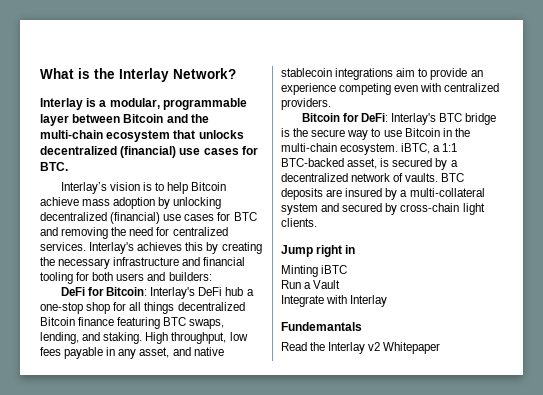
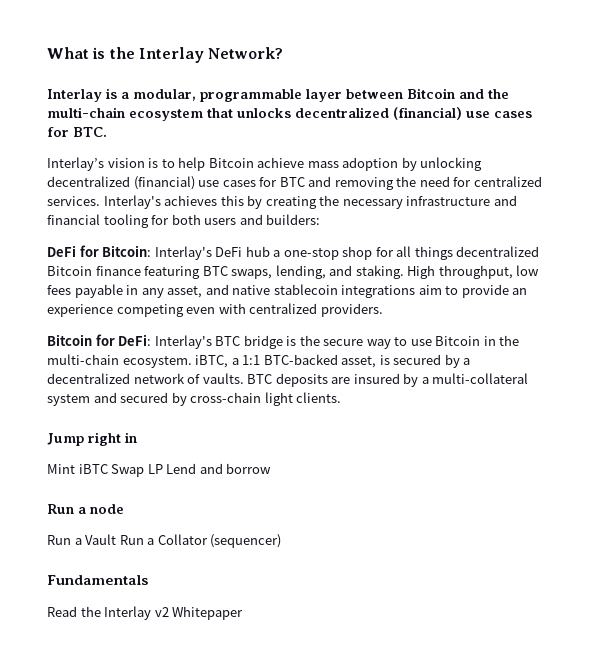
- Minting iBTC
- Run a Vault
- Integrate with Interlay
- Fundemantals
+ Mint iBTC Swap LP Lend and borrow
+ Run a node
+ Run a Vault Run a Collator (sequencer)
+ Fundamentals

